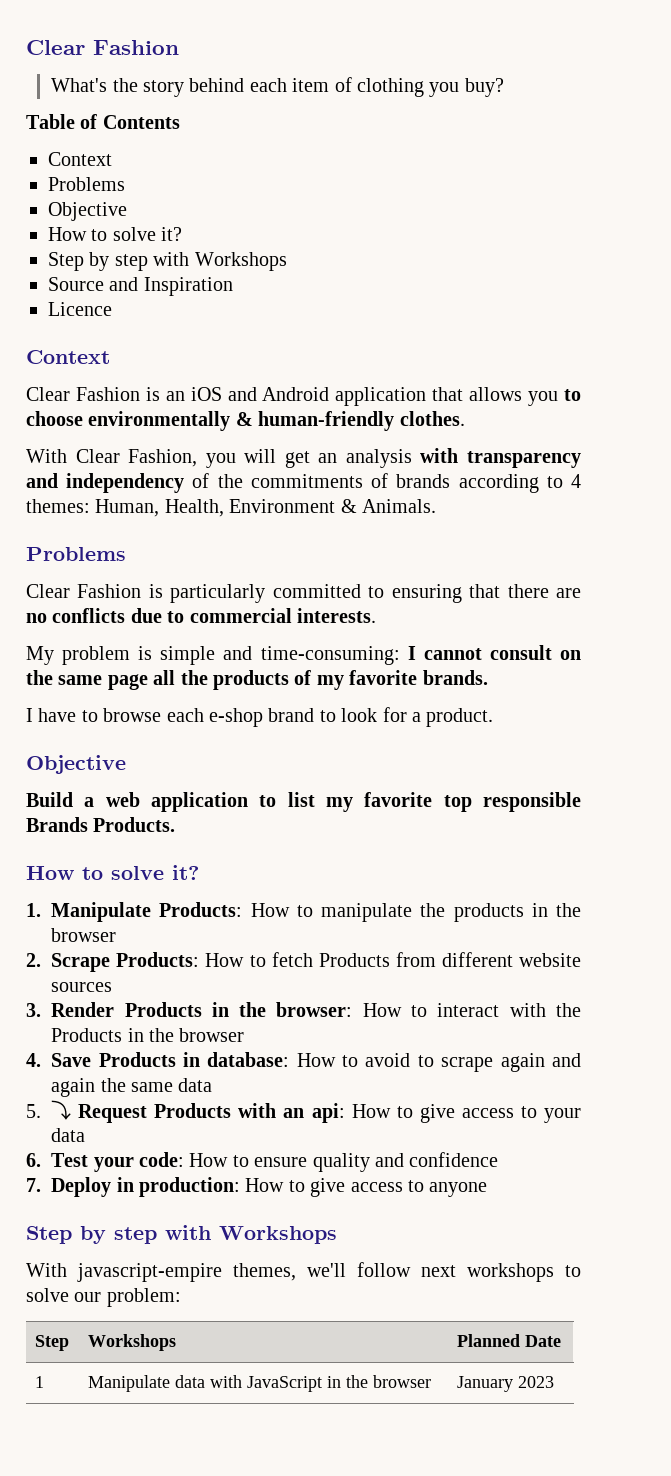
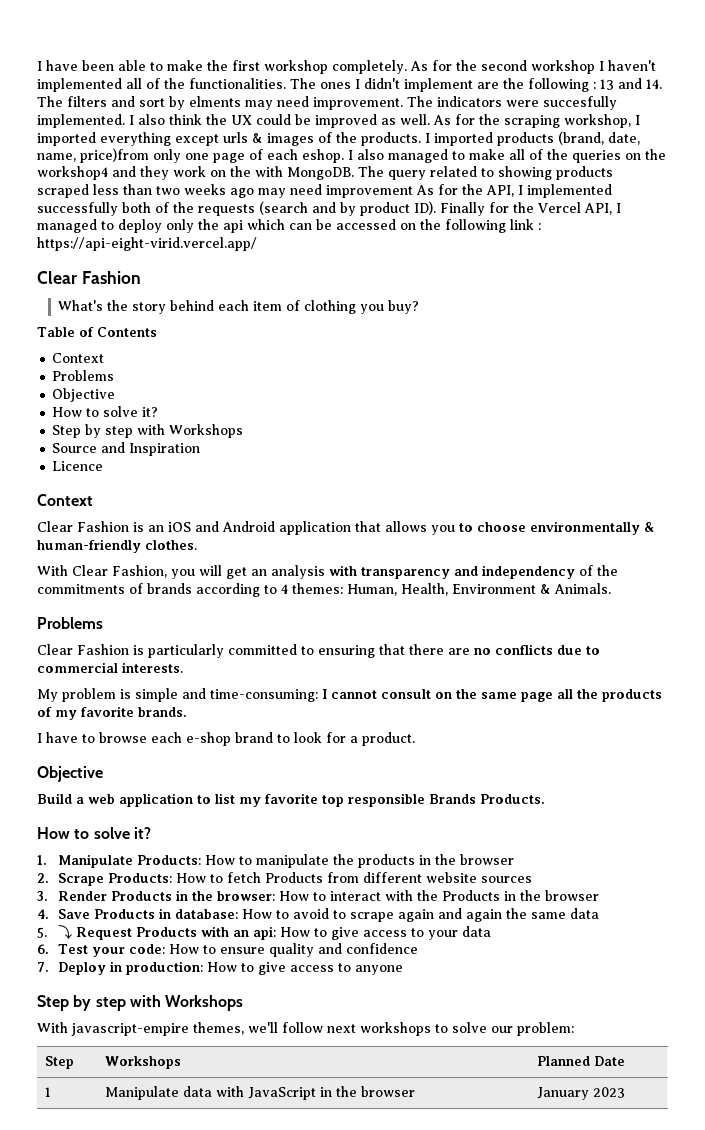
+ I have been able to make the first workshop completely. As for the second workshop I haven't implemented all of the functionalities. The ones I didn't implement are the following : 13 and 14. The filters and sort by elments may need improvement. The indicators were succesfully implemented. I also think the UX could be improved as well. As for the scraping workshop, I imported everything except urls & images of the products. I imported products (brand, date, name, price)from only one page of each eshop. I also managed to make all of the queries on the workshop4 and they work on the with MongoDB. The query related to showing products scraped less than two weeks ago may need improvement As for the API, I implemented successfully both of the requests (search and by product ID). Finally for the Vercel API, I managed to deploy only the api which can be accessed on the following link : https://api-eight-virid.vercel.app/

